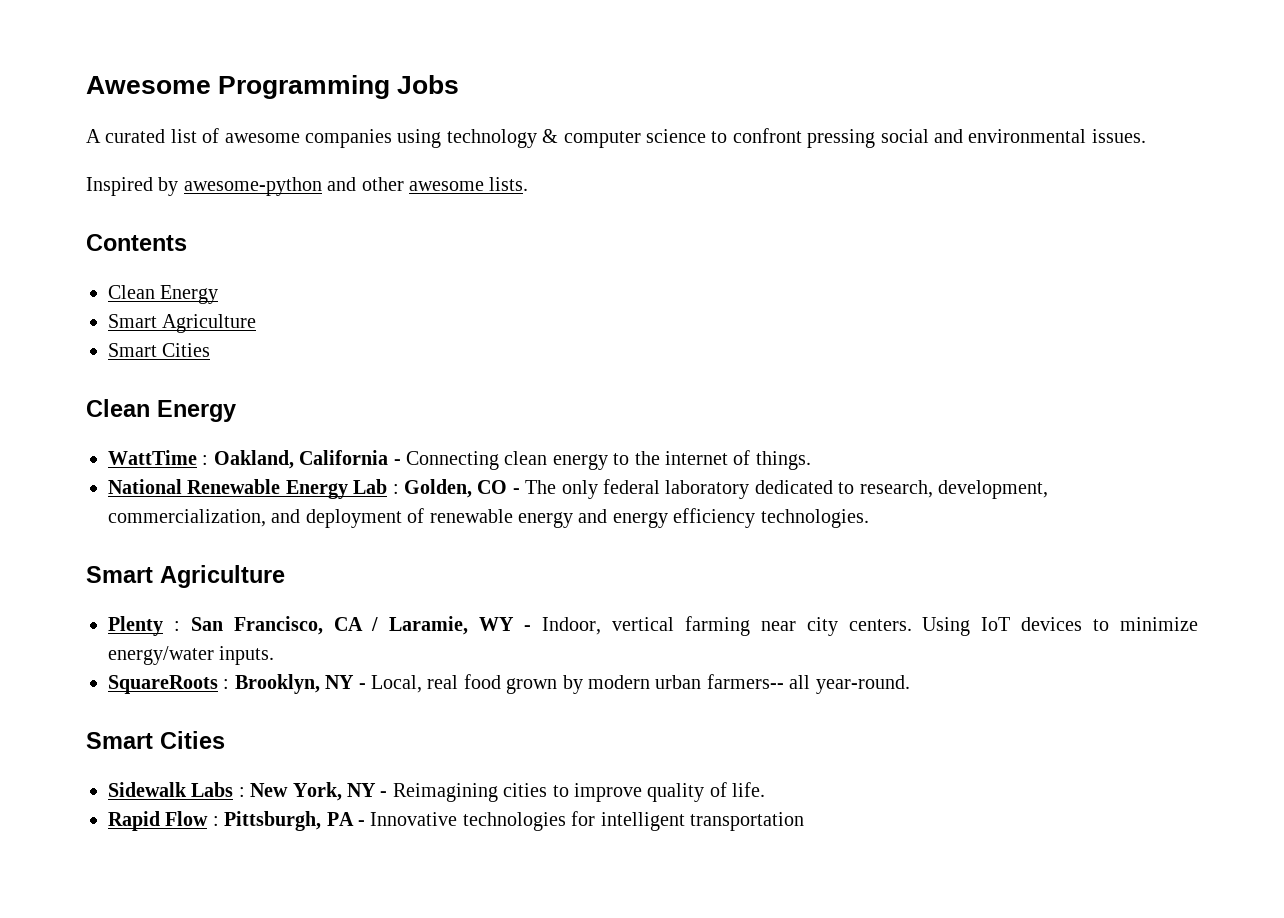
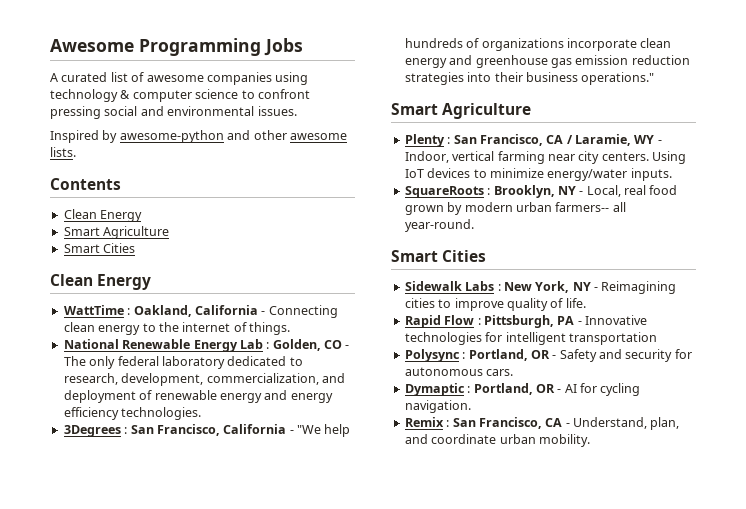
+ 3Degrees : San Francisco, California - "We help hundreds of organizations incorporate clean energy and greenhouse gas emission reduction strategies into their business operations."
+ Polysync : Portland, OR - Safety and security for autonomous cars.
+ Dymaptic : Portland, OR - AI for cycling navigation.
+ Remix : San Francisco, CA - Understand, plan, and coordinate urban mobility.

